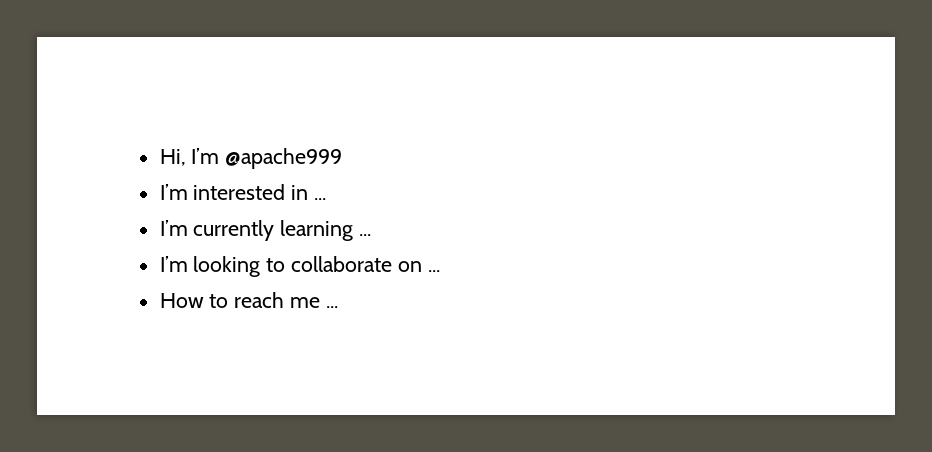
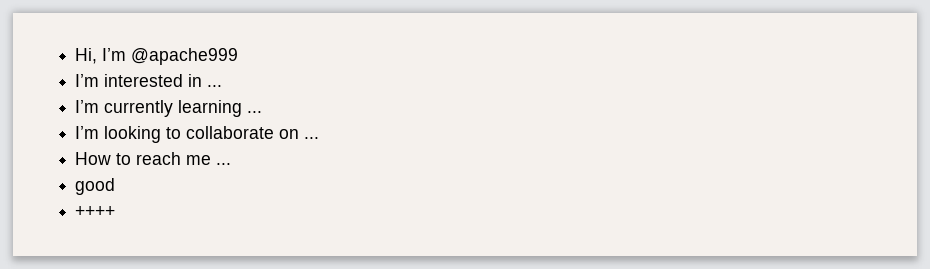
+ good
+ ++++

